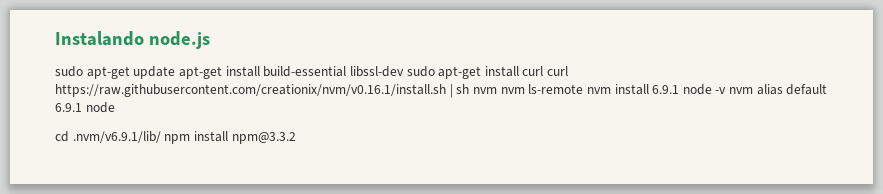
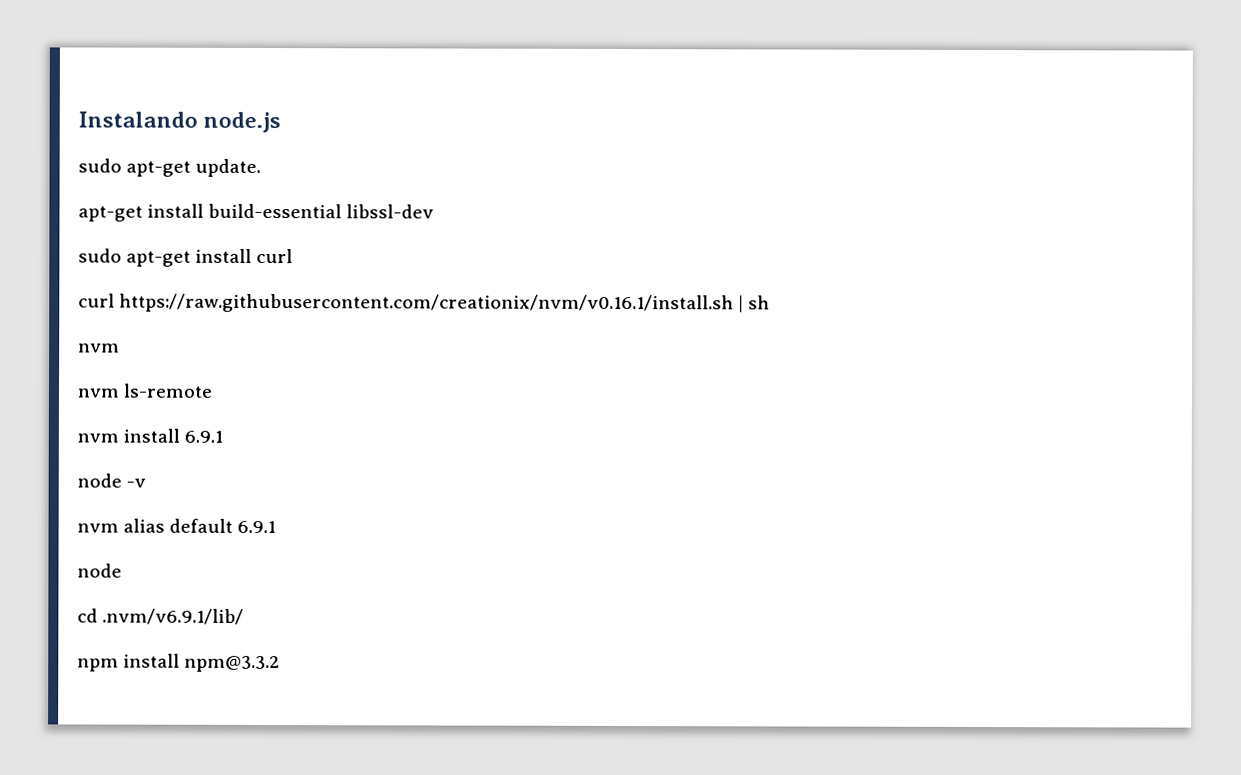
- sudo apt-get update apt-get install build-essential libssl-dev sudo apt-get install curl curl https://raw.githubusercontent.com/creationix/nvm/v0.16.1/install.sh | sh nvm nvm ls-remote nvm install 6.9.1 node -v nvm alias default 6.9.1 node
+ sudo apt-get update.
+ apt-get install build-essential libssl-dev
+ sudo apt-get install curl
+ curl https://raw.githubusercontent.com/creationix/nvm/v0.16.1/install.sh | sh
+ nvm
+ nvm ls-remote
+ nvm install 6.9.1
+ node -v
+ nvm alias default 6.9.1
+ node
- cd .nvm/v6.9.1/lib/ npm install npm@3.3.2
+ cd .nvm/v6.9.1/lib/
+ npm install npm@3.3.2

